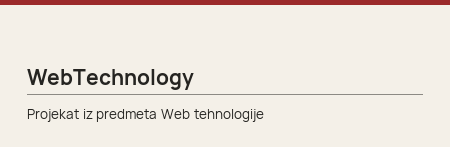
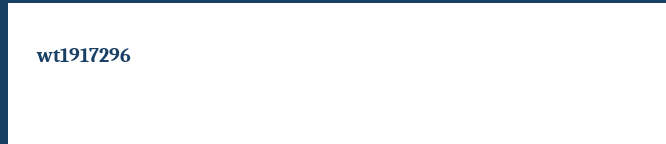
- WebTechnology
- Projekat iz predmeta Web tehnologije
+ wt1917296

